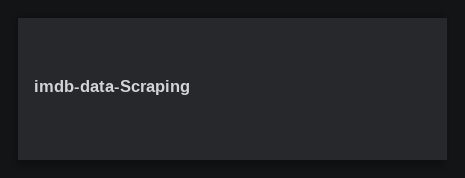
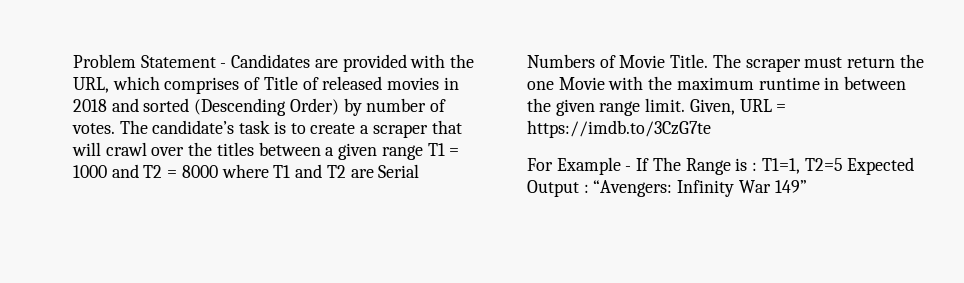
- imdb-data-Scraping
+ Problem Statement - Candidates are provided with the URL, which comprises of Title of released movies in 2018 and sorted (Descending Order) by number of votes. The candidate’s task is to create a scraper that will crawl over the titles between a given range T1 = 1000 and T2 = 8000 where T1 and T2 are Serial Numbers of Movie Title. The scraper must return the one Movie with the maximum runtime in between the given range limit. Given, URL = https://imdb.to/3CzG7te
+ For Example - If The Range is : T1=1, T2=5 Expected Output : “Avengers: Infinity War 149”

